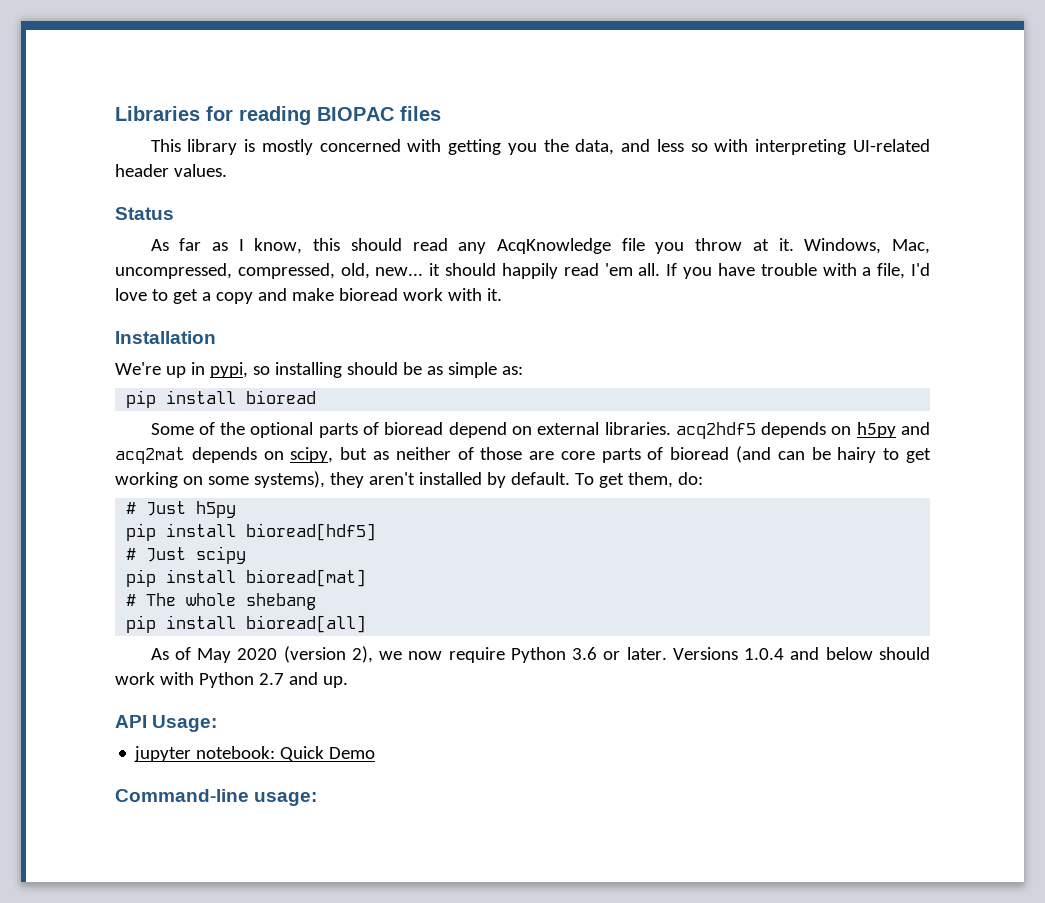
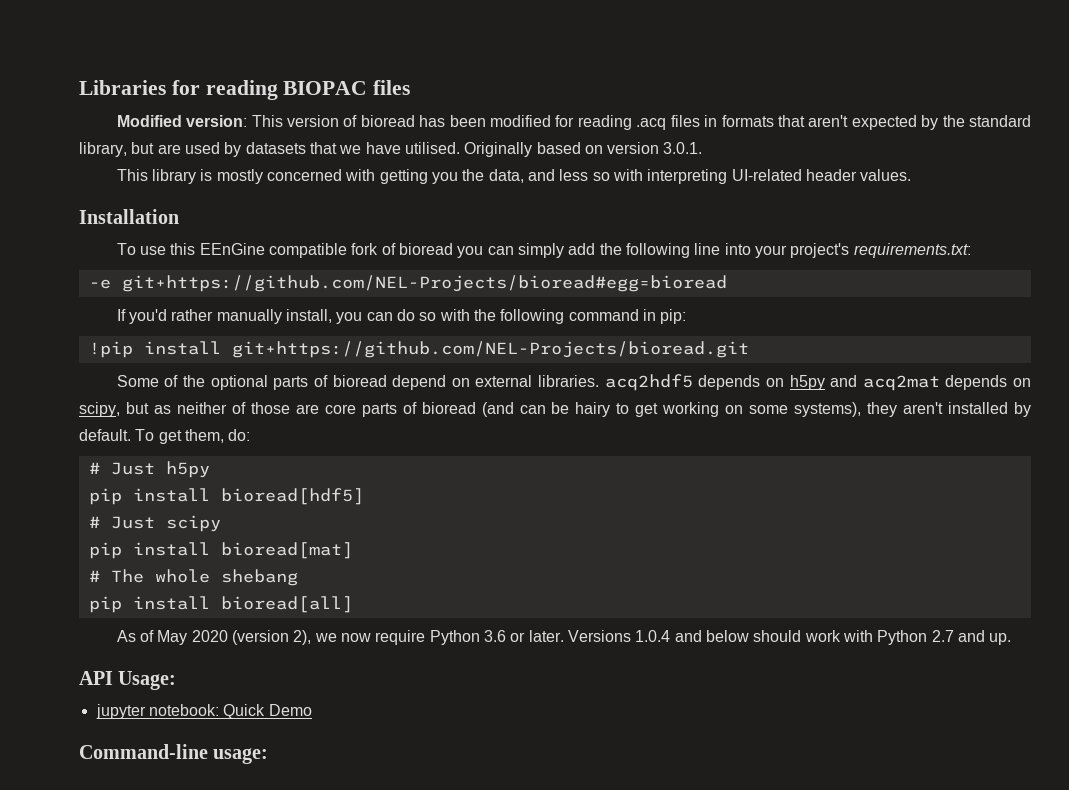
+ Modified version: This version of bioread has been modified for reading .acq files in formats that aren't expected by the standard library, but are used by datasets that we have utilised. Originally based on version 3.0.1.
- Status
- As far as I know, this should read any AcqKnowledge file you throw at it. Windows, Mac, uncompressed, compressed, old, new... it should happily read 'em all. If you have trouble with a file, I'd love to get a copy and make bioread work with it.
  Installation
- We're up in pypi, so installing should be as simple as:
- pip install bioread
+ To use this EEnGine compatible fork of bioread you can simply add the following line into your project's requirements.txt:
+ -e git+https://github.com/NEL-Projects/bioread#egg=bioread
+ If you'd rather manually install, you can do so with the following command in pip:
+ !pip install git+https://github.com/NEL-Projects/bioread.git

